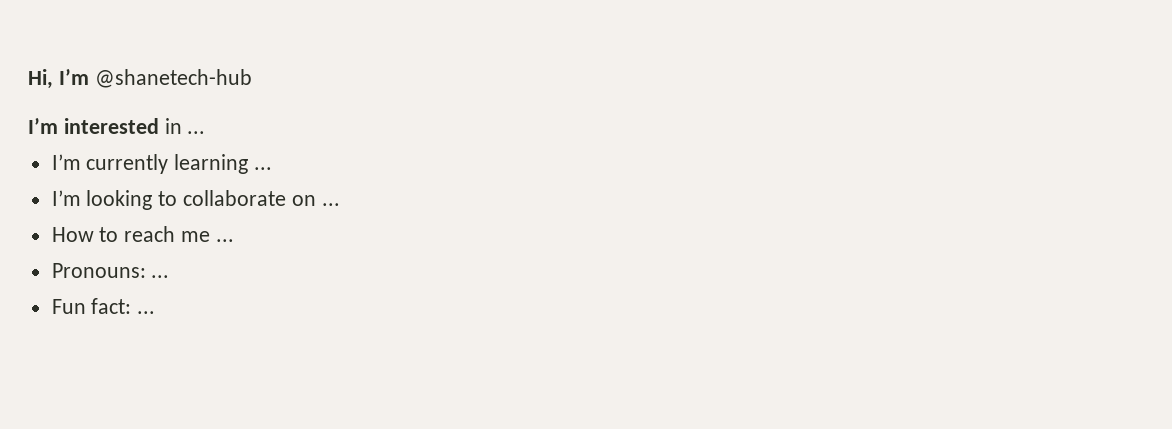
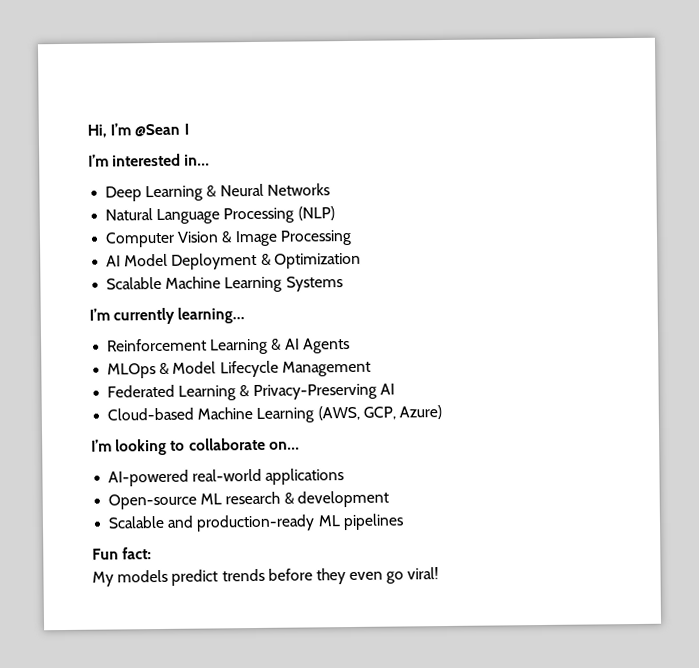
- Hi, I’m @shanetech-hub
+ Hi, I’m @Sean I
- I’m interested in ...
- I’m currently learning ...
- I’m looking to collaborate on ...
- How to reach me ...
- Pronouns: ...
- Fun fact: ...
+ I’m interested in...
+ Deep Learning & Neural Networks
+ Natural Language Processing (NLP)
+ Computer Vision & Image Processing
+ AI Model Deployment & Optimization
+ Scalable Machine Learning Systems
+ I’m currently learning...
+ Reinforcement Learning & AI Agents
+ MLOps & Model Lifecycle Management
+ Federated Learning & Privacy-Preserving AI
+ Cloud-based Machine Learning (AWS, GCP, Azure)
+ I’m looking to collaborate on...
+ AI-powered real-world applications
+ Open-source ML research & development
+ Scalable and production-ready ML pipelines
+ Fun fact:
+ My models predict trends before they even go viral!

